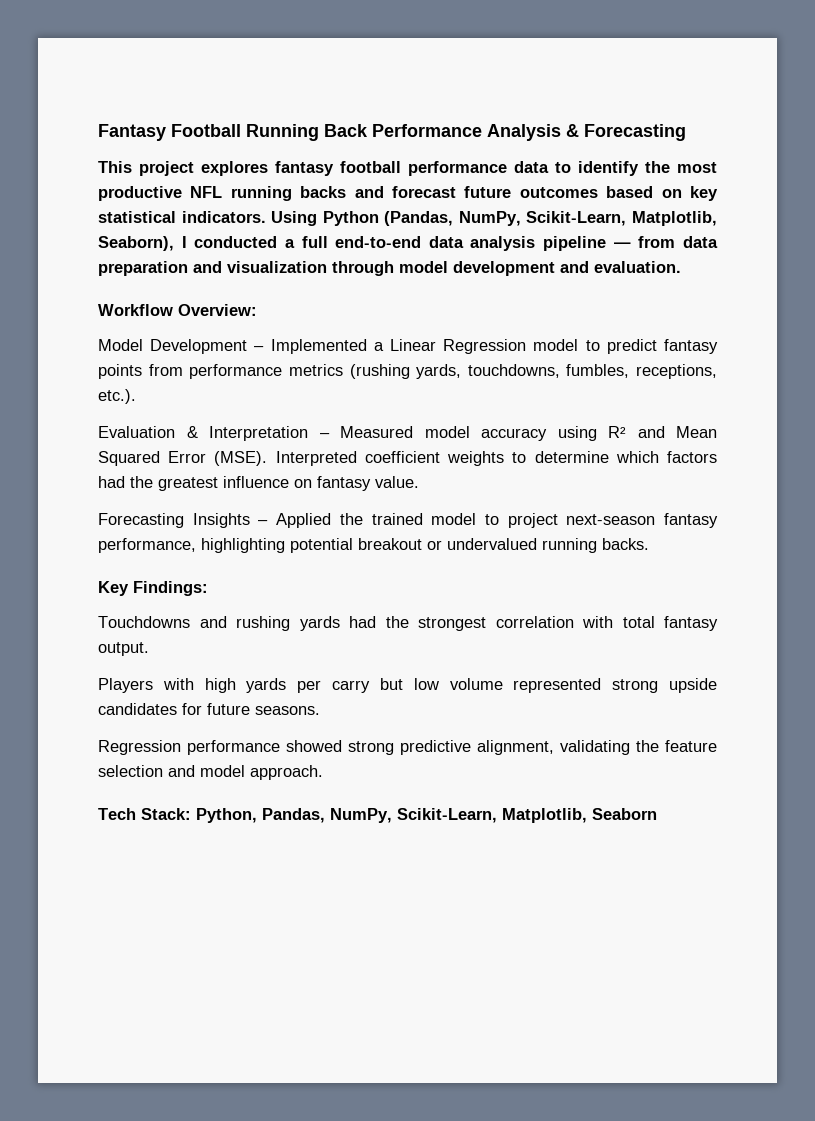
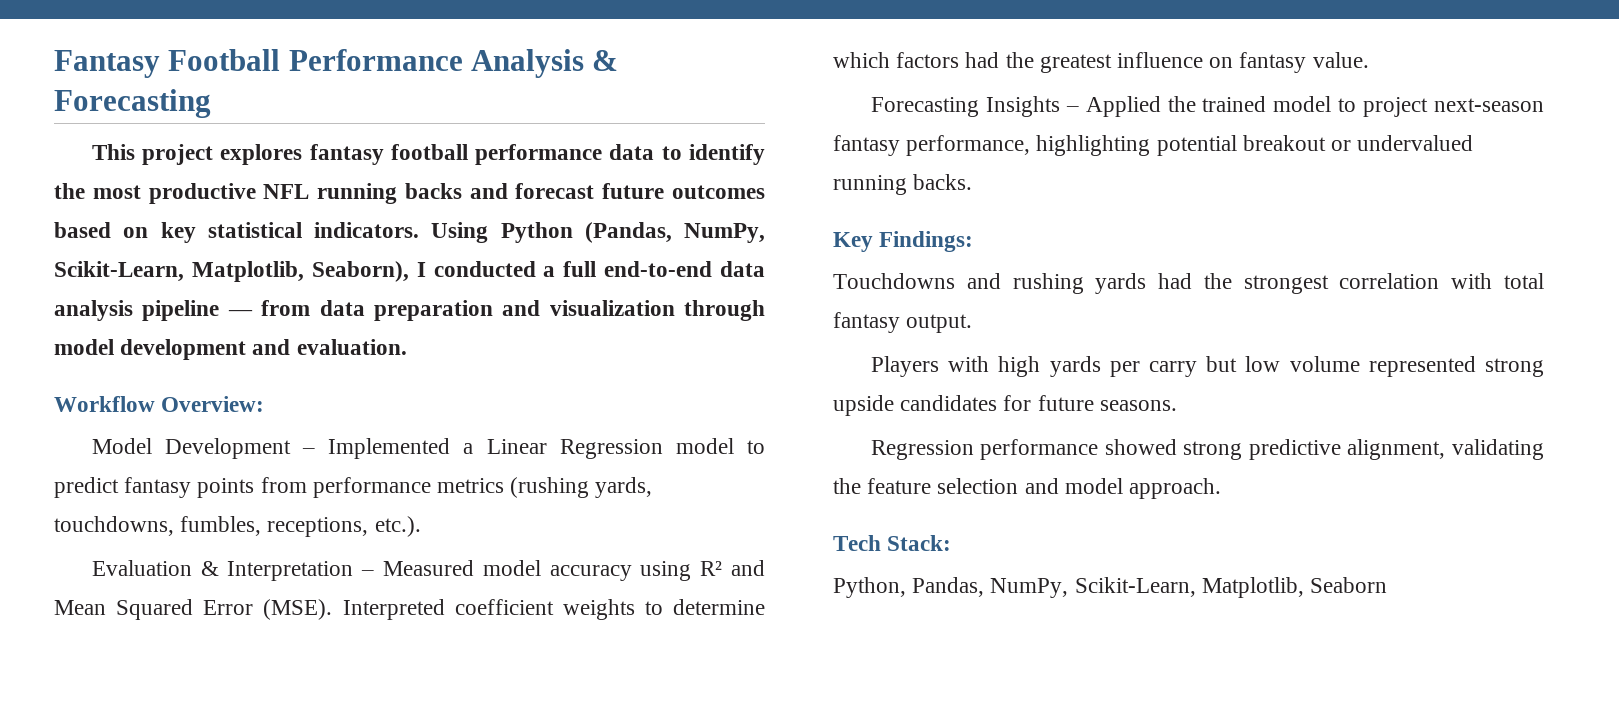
- Fantasy Football Running Back Performance Analysis & Forecasting
+ Fantasy Football Performance Analysis & Forecasting
- Tech Stack: Python, Pandas, NumPy, Scikit-Learn, Matplotlib, Seaborn
+ Tech Stack:
+ Python, Pandas, NumPy, Scikit-Learn, Matplotlib, Seaborn

